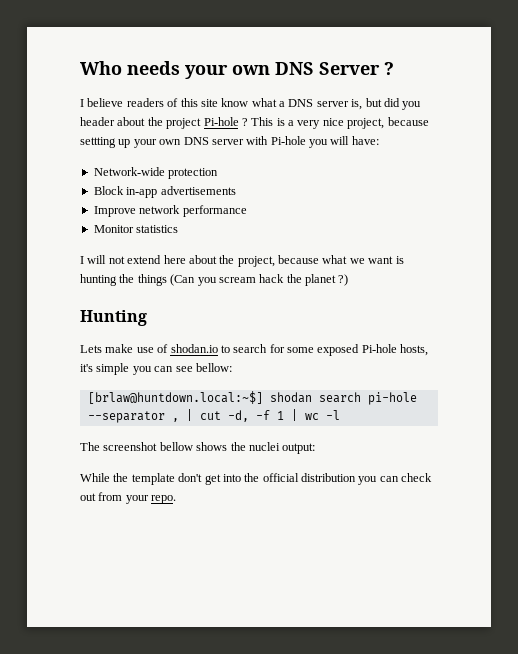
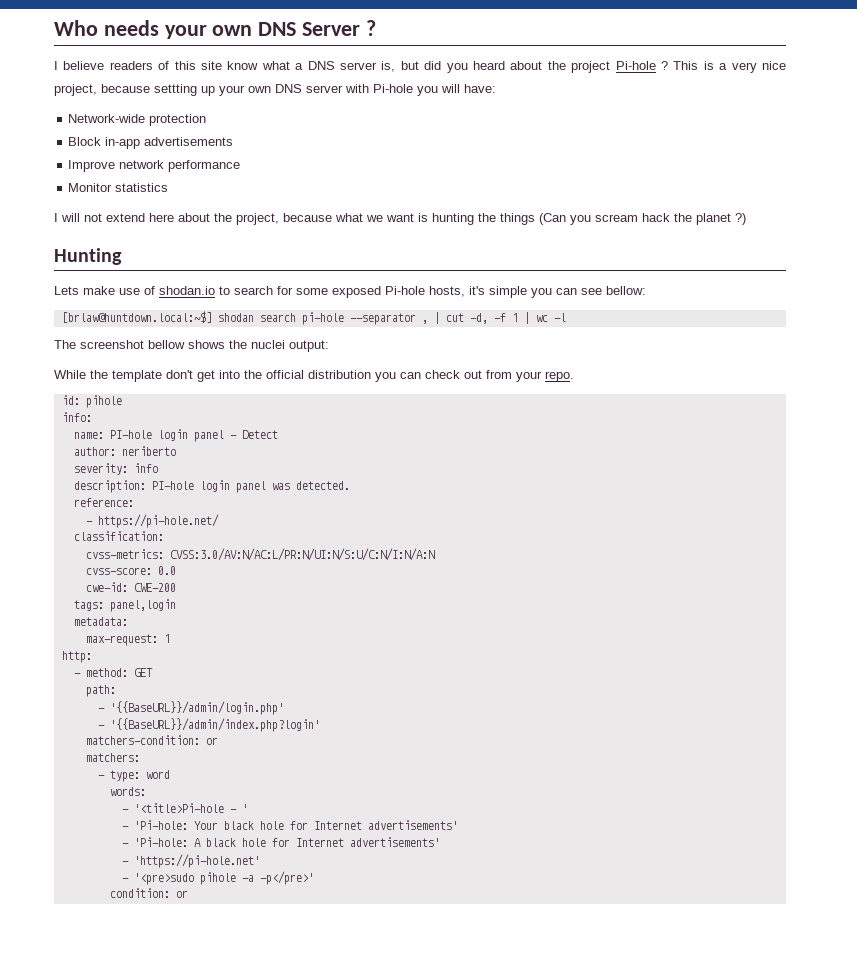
- I believe readers of this site know what a DNS server is, but did you header about the project Pi-hole ?
+ I believe readers of this site know what a DNS server is, but did you heard about the project Pi-hole ?
+ id: pihole
+ info:
+ name: PI-hole login panel - Detect
+ author: neriberto
+ severity: info
+ description: PI-hole login panel was detected.
+ reference:
+ - https://pi-hole.net/
+ classification:
+ cvss-metrics: CVSS:3.0/AV:N/AC:L/PR:N/UI:N/S:U/C:N/I:N/A:N
+ cvss-score: 0.0
+ cwe-id: CWE-200
+ tags: panel,login
+ metadata:
+ max-request: 1
+ http:
+ - method: GET
+ path:
+ - '{{BaseURL}}/admin/login.php'
+ - '{{BaseURL}}/admin/index.php?login'
+ matchers-condition: or
+ matchers:
+ - type: word
+ words:
+ - '<title>Pi-hole - '
+ - 'Pi-hole: Your black hole for Internet advertisements'
+ - 'Pi-hole: A black hole for Internet advertisements'
+ - 'https://pi-hole.net'
+ - '<pre>sudo pihole -a -p</pre>'
+ condition: or

